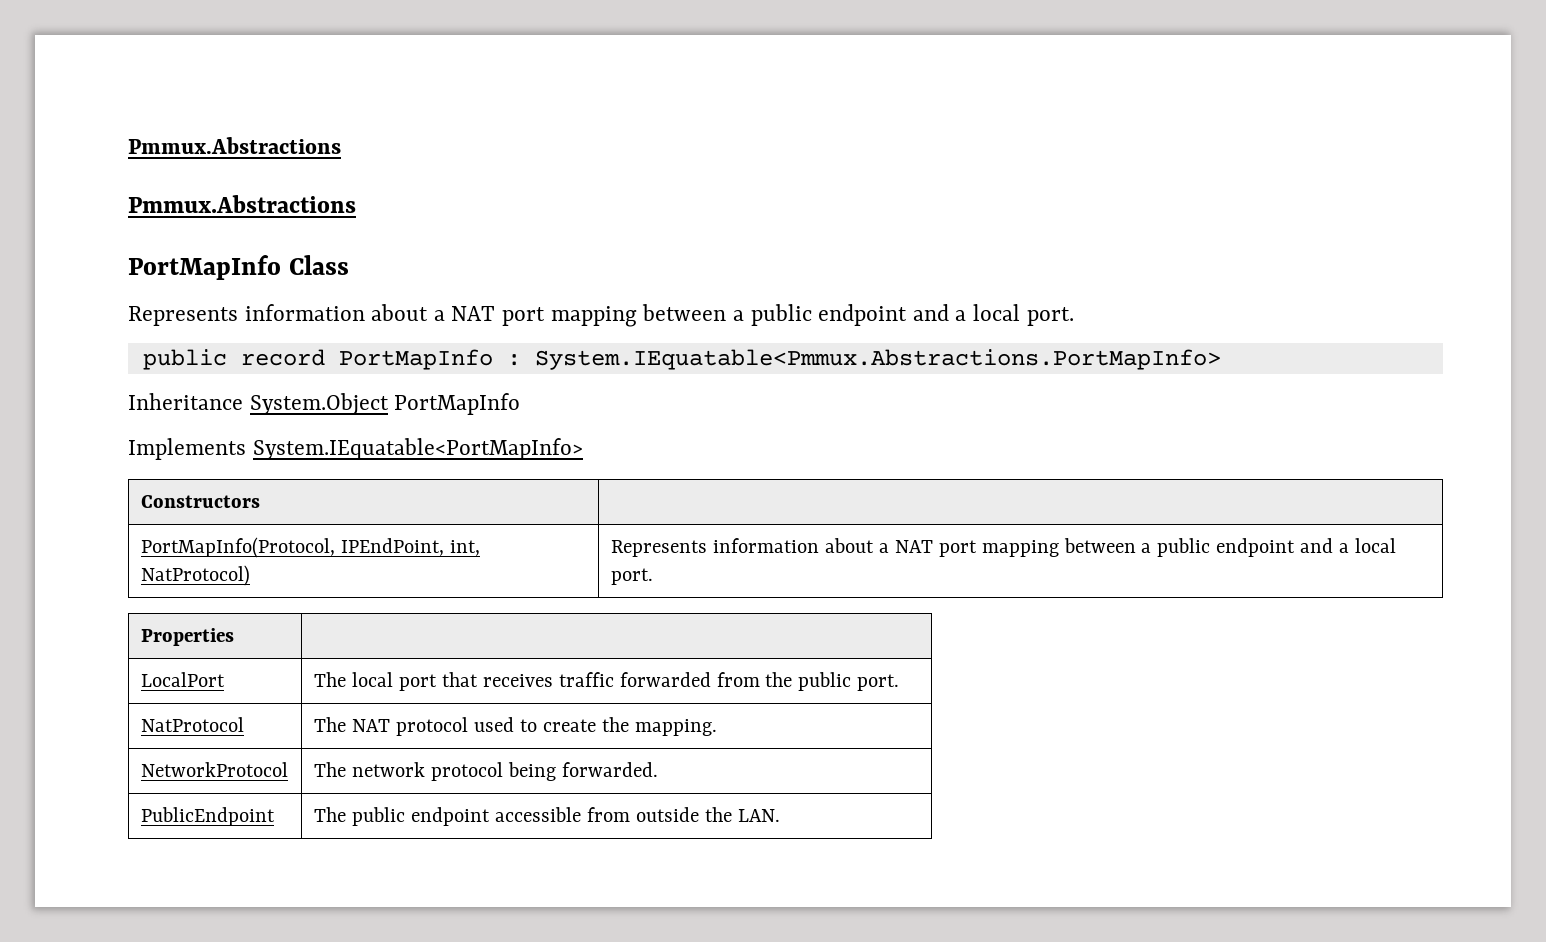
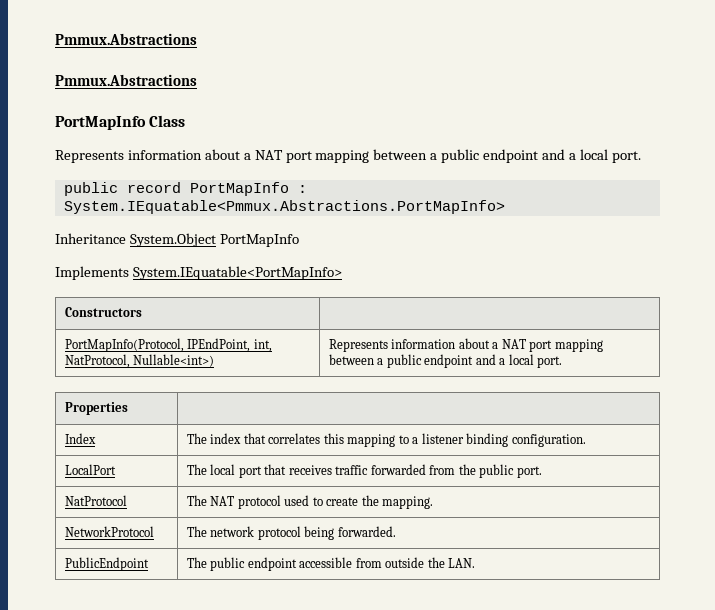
- PortMapInfo(Protocol, IPEndPoint, int, NatProtocol) | Represents information about a NAT port mapping between a public endpoint and a local port.
+ PortMapInfo(Protocol, IPEndPoint, int, NatProtocol, Nullable<int>) | Represents information about a NAT port mapping between a public endpoint and a local port.
+ Index | The index that correlates this mapping to a listener binding configuration.

